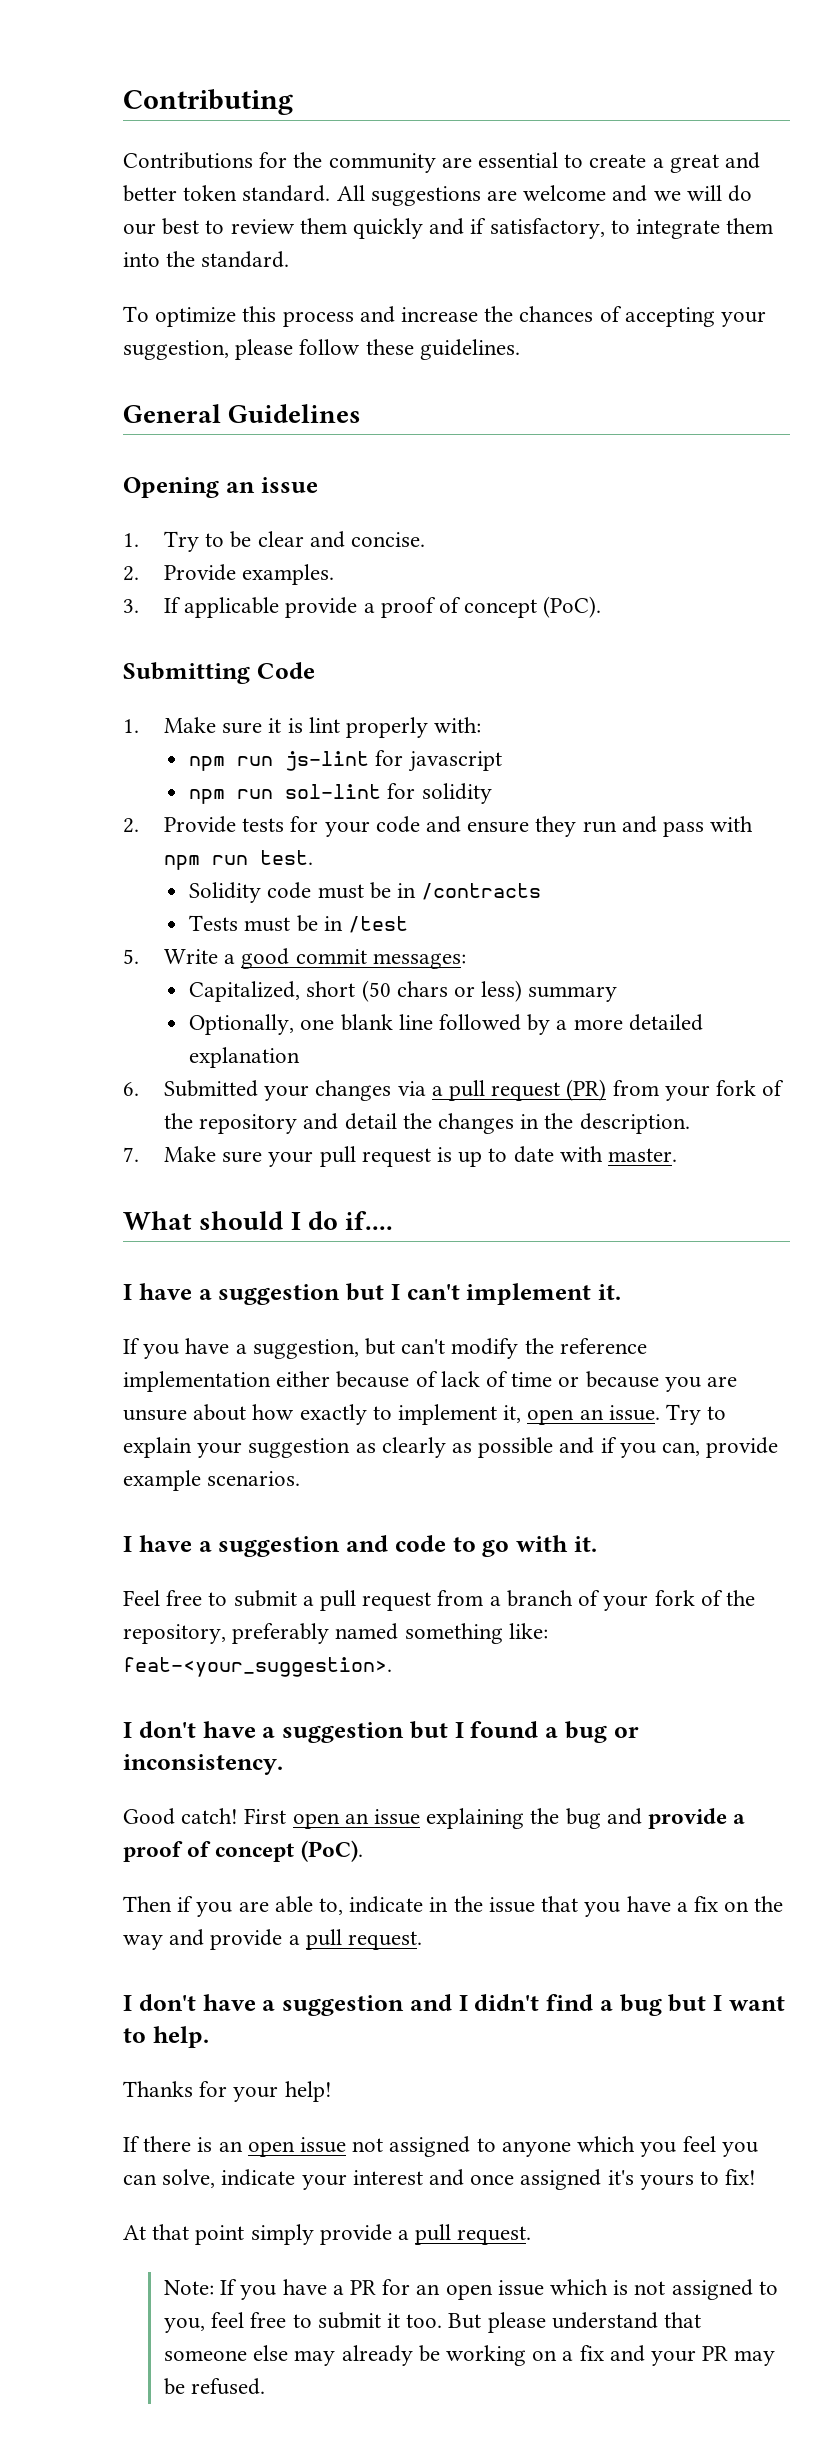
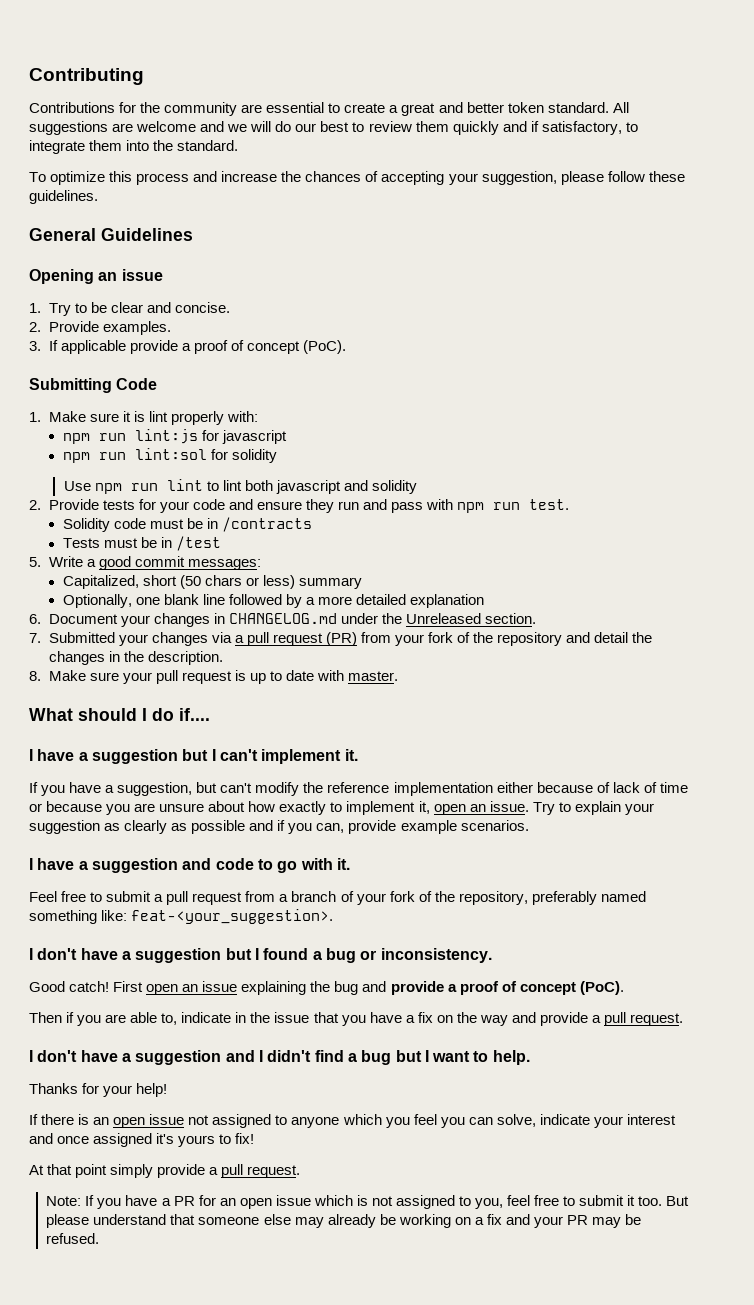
- npm run js-lint for javascript
+ npm run lint:js for javascript
- npm run sol-lint for solidity
+ npm run lint:sol for solidity
+ Use npm run lint to lint both javascript and solidity
- 6. Submitted your changes via a pull request (PR) from your fork of the repository and detail the changes in the description.
+ 6. Document your changes in CHANGELOG.md under the Unreleased section.
+ 7. Submitted your changes via a pull request (PR) from your fork of the repository and detail the changes in the description.
- 7. Make sure your pull request is up to date with master.
+ 8. Make sure your pull request is up to date with master.

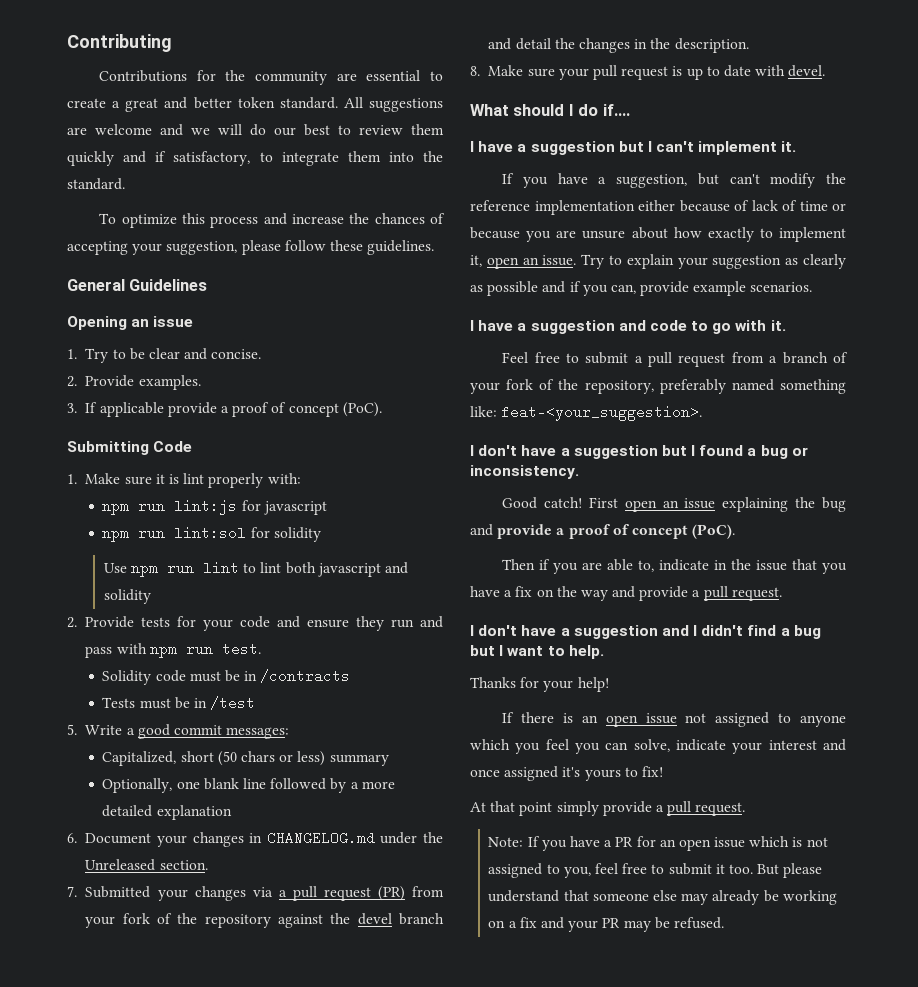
- 7. Submitted your changes via a pull request (PR) from your fork of the repository and detail the changes in the description.
+ 7. Submitted your changes via a pull request (PR) from your fork of the repository against the devel branch and detail the changes in the description.
- 8. Make sure your pull request is up to date with master.
+ 8. Make sure your pull request is up to date with devel.

